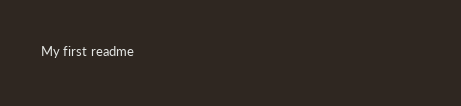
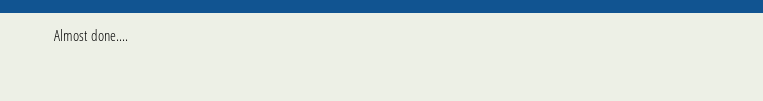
- My first readme
+ Almost done....

